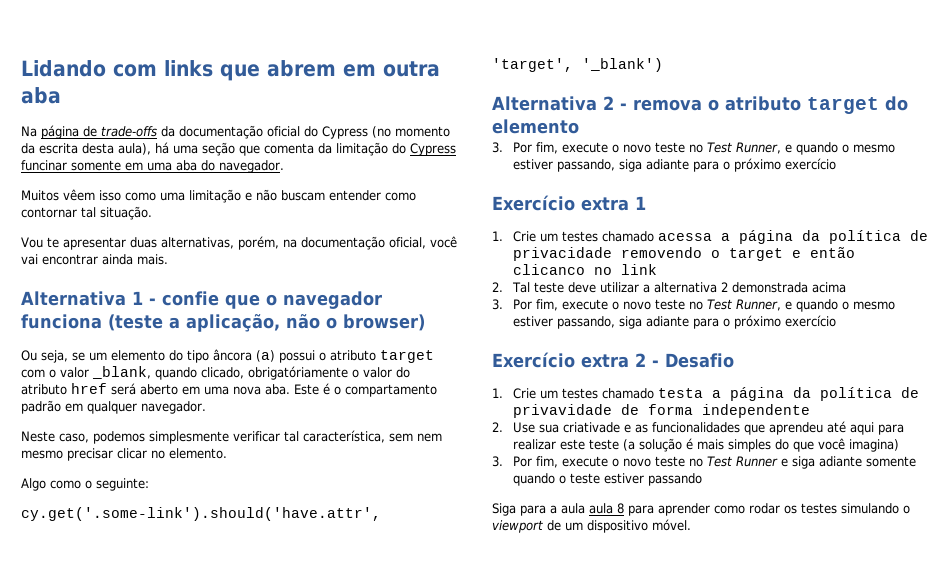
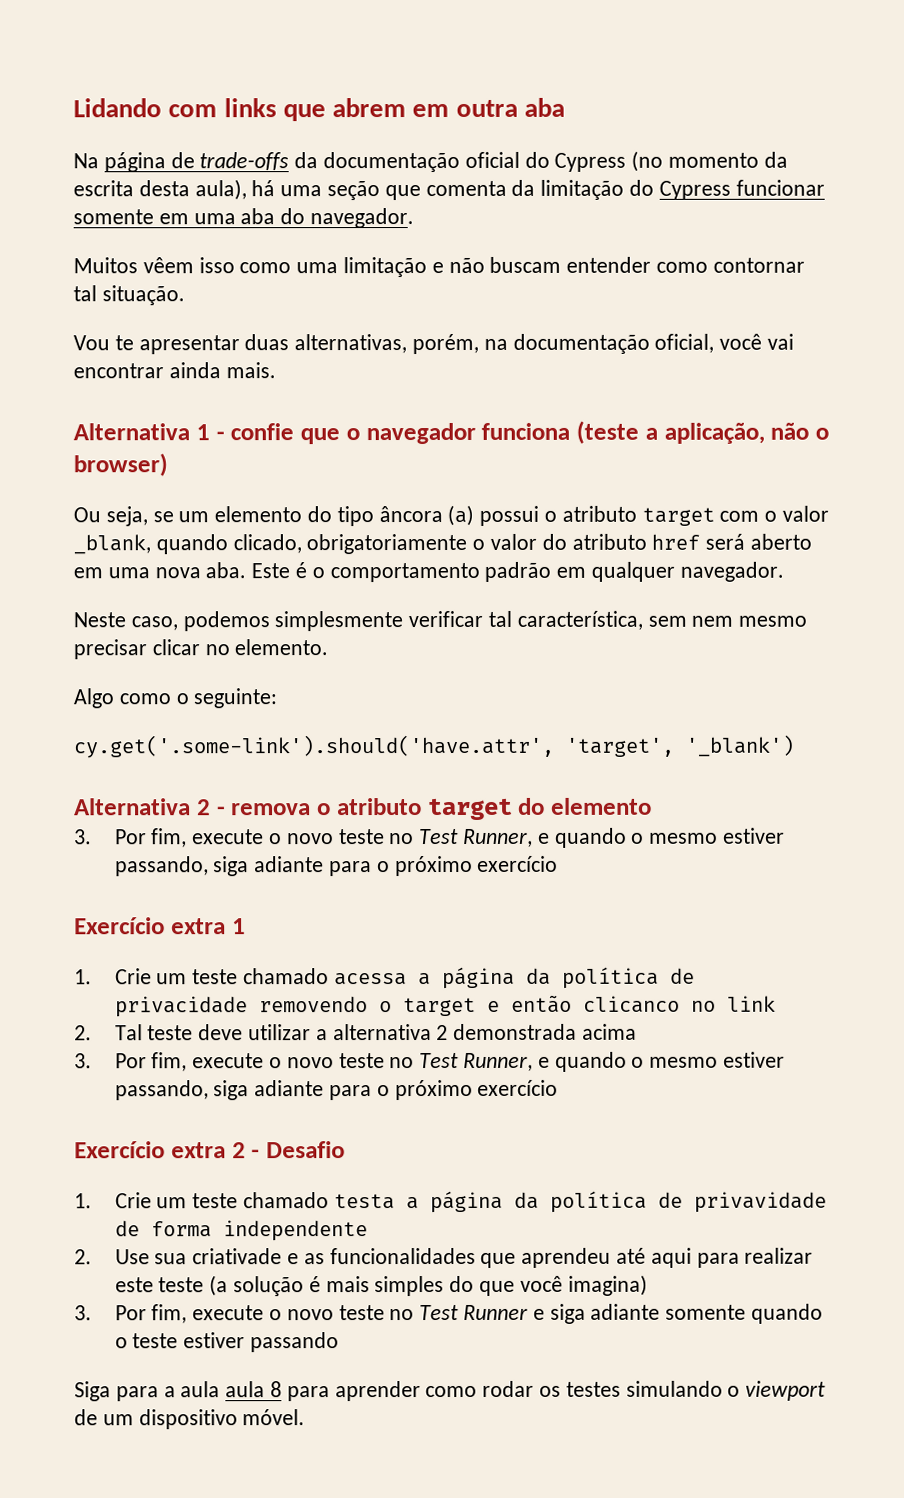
- Na página de trade-offs da documentação oficial do Cypress (no momento da escrita desta aula), há uma seção que comenta da limitação do Cypress funcinar somente em uma aba do navegador.
+ Na página de trade-offs da documentação oficial do Cypress (no momento da escrita desta aula), há uma seção que comenta da limitação do Cypress funcionar somente em uma aba do navegador.
- Ou seja, se um elemento do tipo âncora (a) possui o atributo target com o valor _blank, quando clicado, obrigatóriamente o valor do atributo href será aberto em uma nova aba.
+ Ou seja, se um elemento do tipo âncora (a) possui o atributo target com o valor _blank, quando clicado, obrigatoriamente o valor do atributo href será aberto em uma nova aba.
- Este é o compartamento padrão em qualquer navegador.
+ Este é o comportamento padrão em qualquer navegador.
- 1. Crie um testes chamado acessa a página da política de privacidade removendo o target e então clicanco no link
+ 1. Crie um teste chamado acessa a página da política de privacidade removendo o target e então clicanco no link
- 1. Crie um testes chamado testa a página da política de privavidade de forma independente
+ 1. Crie um teste chamado testa a página da política de privavidade de forma independente

